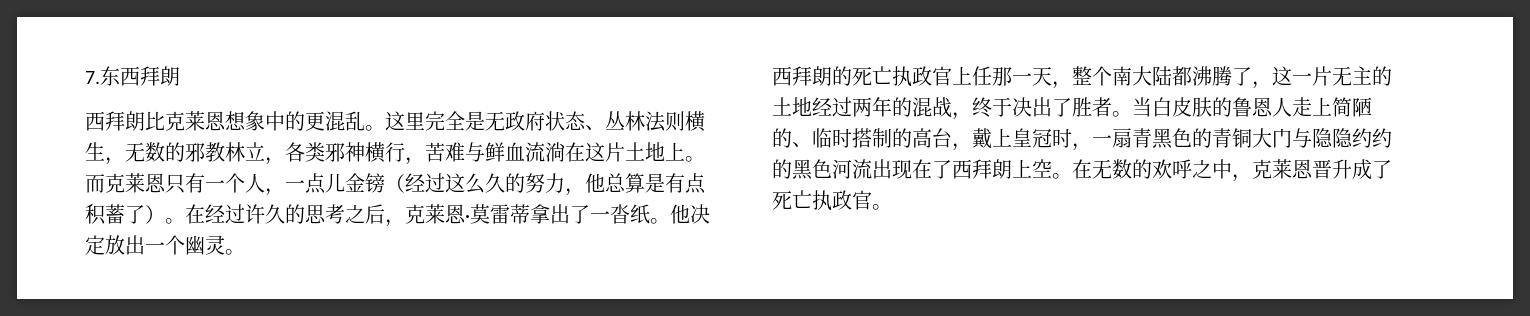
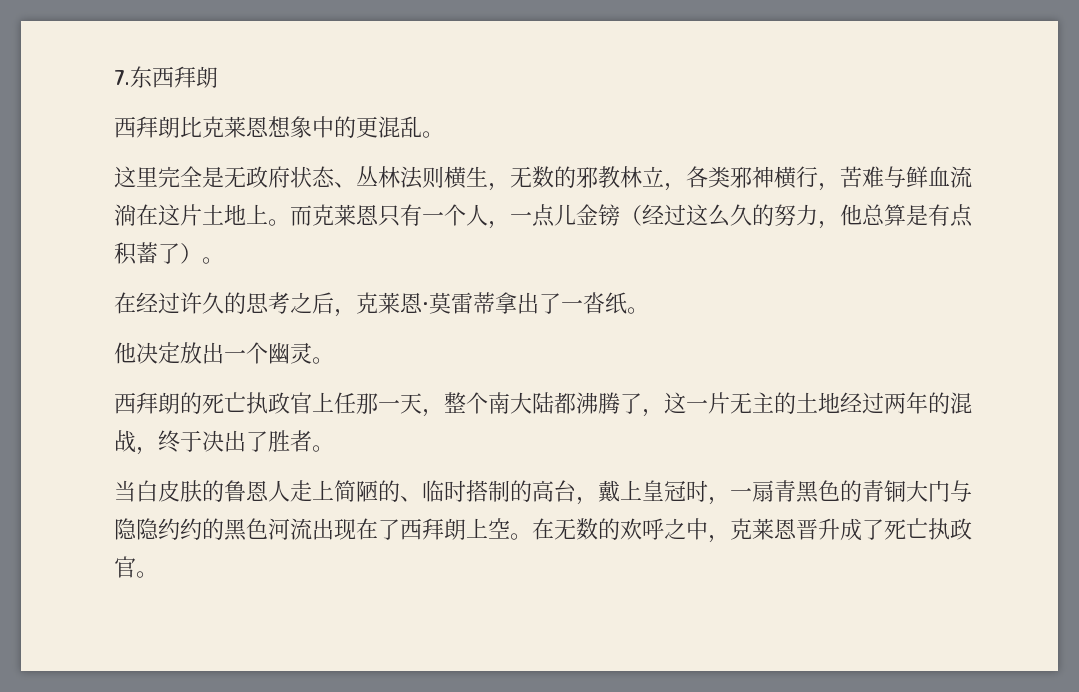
- 西拜朗比克莱恩想象中的更混乱。这里完全是无政府状态、丛林法则横生，无数的邪教林立，各类邪神横行，苦难与鲜血流淌在这片土地上。
+ 西拜朗比克莱恩想象中的更混乱。
+ 这里完全是无政府状态、丛林法则横生，无数的邪教林立，各类邪神横行，苦难与鲜血流淌在这片土地上。
- 而克莱恩只有一个人，一点儿金镑（经过这么久的努力，他总算是有点积蓄了）。在经过许久的思考之后，克莱恩·莫雷蒂拿出了一沓纸。他决定放出一个幽灵。
+ 而克莱恩只有一个人，一点儿金镑（经过这么久的努力，他总算是有点积蓄了）。
+ 在经过许久的思考之后，克莱恩·莫雷蒂拿出了一沓纸。
+ 他决定放出一个幽灵。
- 西拜朗的死亡执政官上任那一天，整个南大陆都沸腾了，这一片无主的土地经过两年的混战，终于决出了胜者。当白皮肤的鲁恩人走上简陋的、临时搭制的高台，戴上皇冠时，一扇青黑色的青铜大门与隐隐约约的黑色河流出现在了西拜朗上空。
+ 西拜朗的死亡执政官上任那一天，整个南大陆都沸腾了，这一片无主的土地经过两年的混战，终于决出了胜者。
+ 当白皮肤的鲁恩人走上简陋的、临时搭制的高台，戴上皇冠时，一扇青黑色的青铜大门与隐隐约约的黑色河流出现在了西拜朗上空。

